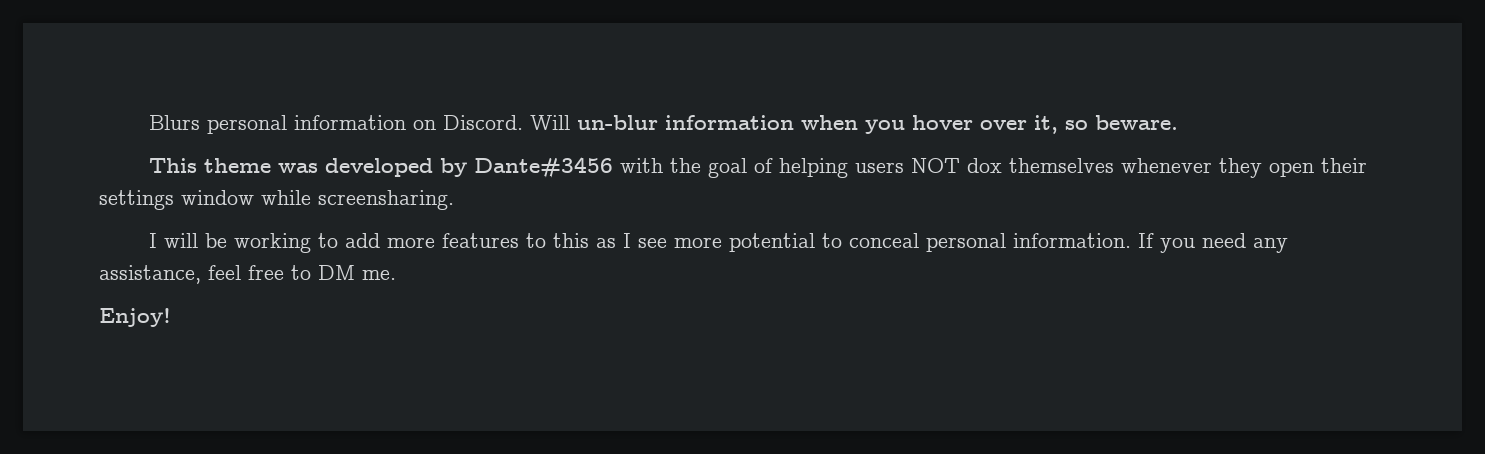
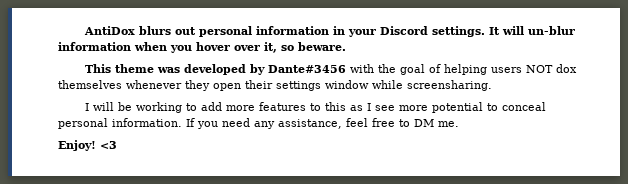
- Blurs personal information on Discord. Will un-blur information when you hover over it, so beware.
+ AntiDox blurs out personal information in your Discord settings. It will un-blur information when you hover over it, so beware.
+ <3

